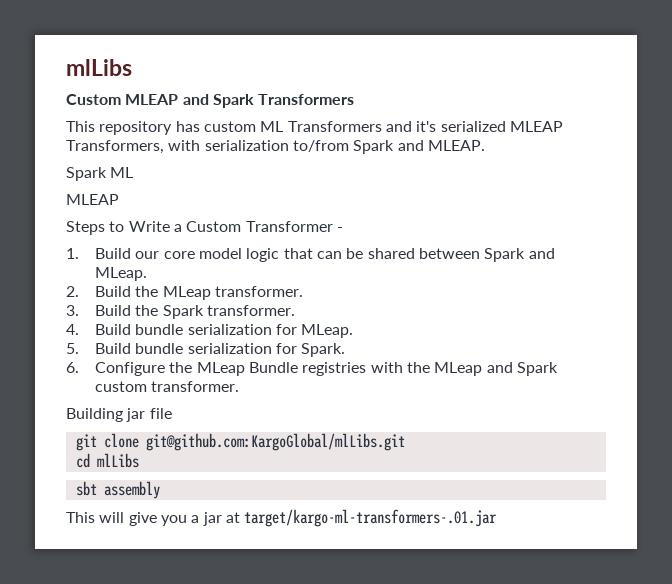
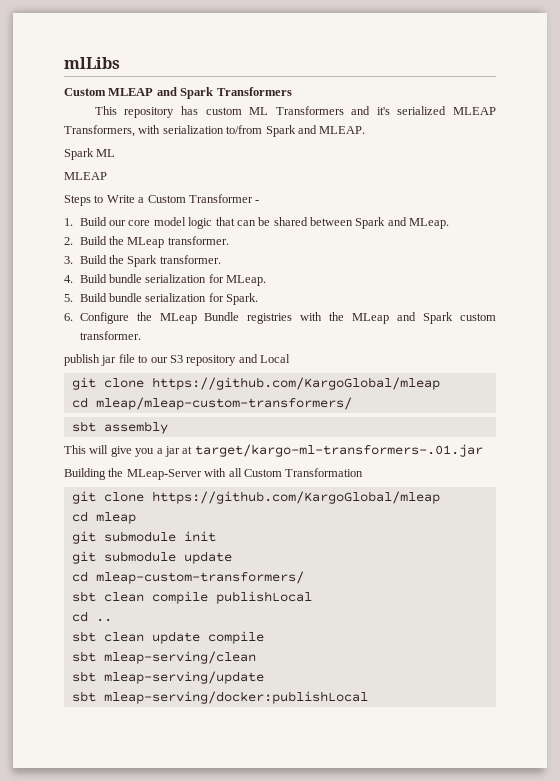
- Building jar file
- git clone git@github.com:KargoGlobal/mlLibs.git
- cd mlLibs
+ publish jar file to our S3 repository and Local
+ git clone https://github.com/KargoGlobal/mleap
+ cd mleap/mleap-custom-transformers/
+ Building the MLeap-Server with all Custom Transformation
+ git clone https://github.com/KargoGlobal/mleap
+ cd mleap
+ git submodule init
+ git submodule update
+ cd mleap-custom-transformers/
+ sbt clean compile publishLocal
+ cd ..
+ sbt clean update compile
+ sbt mleap-serving/clean
+ sbt mleap-serving/update
+ sbt mleap-serving/docker:publishLocal

